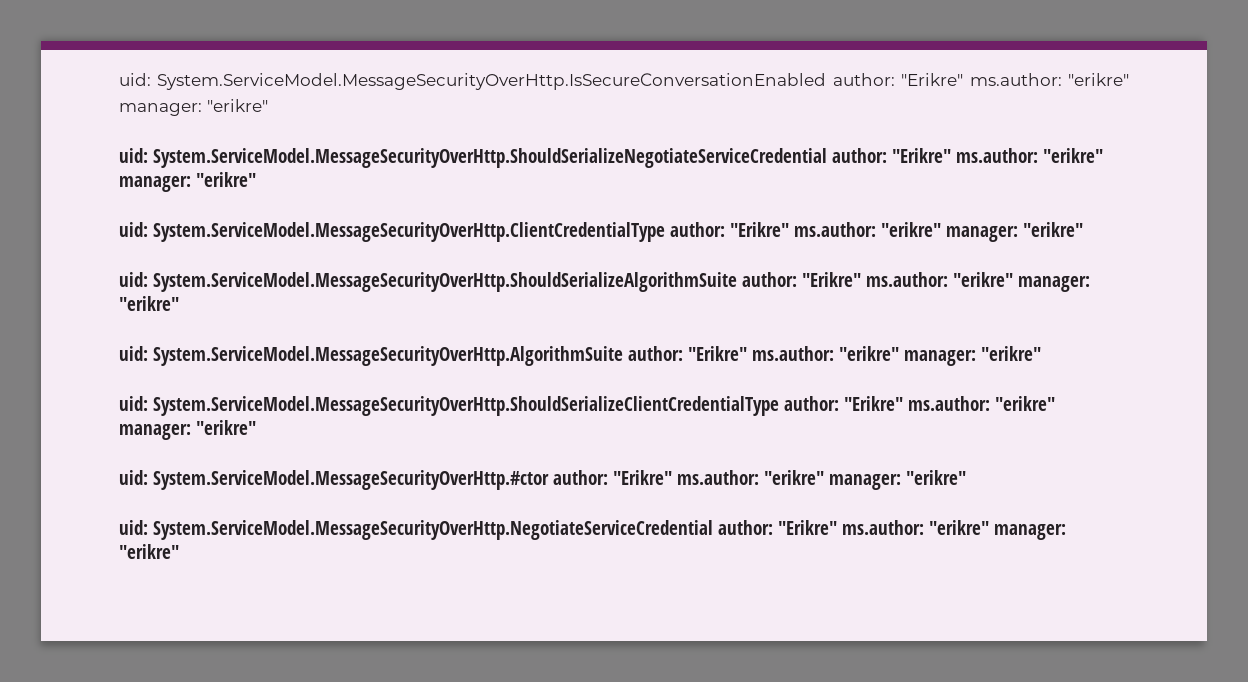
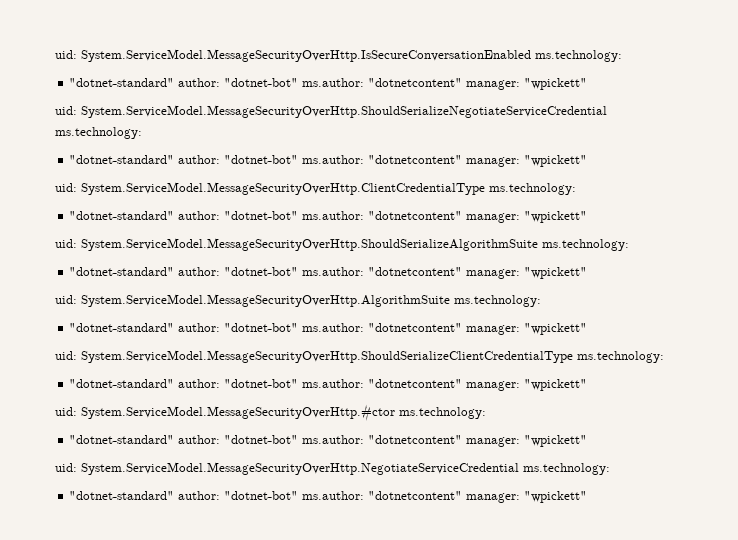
- uid: System.ServiceModel.MessageSecurityOverHttp.IsSecureConversationEnabled author: "Erikre" ms.author: "erikre" manager: "erikre"
- uid: System.ServiceModel.MessageSecurityOverHttp.ShouldSerializeNegotiateServiceCredential author: "Erikre" ms.author: "erikre" manager: "erikre"
- uid: System.ServiceModel.MessageSecurityOverHttp.ClientCredentialType author: "Erikre" ms.author: "erikre" manager: "erikre"
- uid: System.ServiceModel.MessageSecurityOverHttp.ShouldSerializeAlgorithmSuite author: "Erikre" ms.author: "erikre" manager: "erikre"
- uid: System.ServiceModel.MessageSecurityOverHttp.AlgorithmSuite author: "Erikre" ms.author: "erikre" manager: "erikre"
- uid: System.ServiceModel.MessageSecurityOverHttp.ShouldSerializeClientCredentialType author: "Erikre" ms.author: "erikre" manager: "erikre"
- uid: System.ServiceModel.MessageSecurityOverHttp.#ctor author: "Erikre" ms.author: "erikre" manager: "erikre"
- uid: System.ServiceModel.MessageSecurityOverHttp.NegotiateServiceCredential author: "Erikre" ms.author: "erikre" manager: "erikre"
+ uid: System.ServiceModel.MessageSecurityOverHttp.IsSecureConversationEnabled ms.technology:
+ "dotnet-standard" author: "dotnet-bot" ms.author: "dotnetcontent" manager: "wpickett"
+ uid: System.ServiceModel.MessageSecurityOverHttp.ShouldSerializeNegotiateServiceCredential ms.technology:
+ "dotnet-standard" author: "dotnet-bot" ms.author: "dotnetcontent" manager: "wpickett"
+ uid: System.ServiceModel.MessageSecurityOverHttp.ClientCredentialType ms.technology:
+ "dotnet-standard" author: "dotnet-bot" ms.author: "dotnetcontent" manager: "wpickett"
+ uid: System.ServiceModel.MessageSecurityOverHttp.ShouldSerializeAlgorithmSuite ms.technology:
+ "dotnet-standard" author: "dotnet-bot" ms.author: "dotnetcontent" manager: "wpickett"
+ uid: System.ServiceModel.MessageSecurityOverHttp.AlgorithmSuite ms.technology:
+ "dotnet-standard" author: "dotnet-bot" ms.author: "dotnetcontent" manager: "wpickett"
+ uid: System.ServiceModel.MessageSecurityOverHttp.ShouldSerializeClientCredentialType ms.technology:
+ "dotnet-standard" author: "dotnet-bot" ms.author: "dotnetcontent" manager: "wpickett"
+ uid: System.ServiceModel.MessageSecurityOverHttp.#ctor ms.technology:
+ "dotnet-standard" author: "dotnet-bot" ms.author: "dotnetcontent" manager: "wpickett"
+ uid: System.ServiceModel.MessageSecurityOverHttp.NegotiateServiceCredential ms.technology:
+ "dotnet-standard" author: "dotnet-bot" ms.author: "dotnetcontent" manager: "wpickett"

